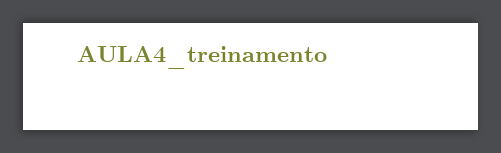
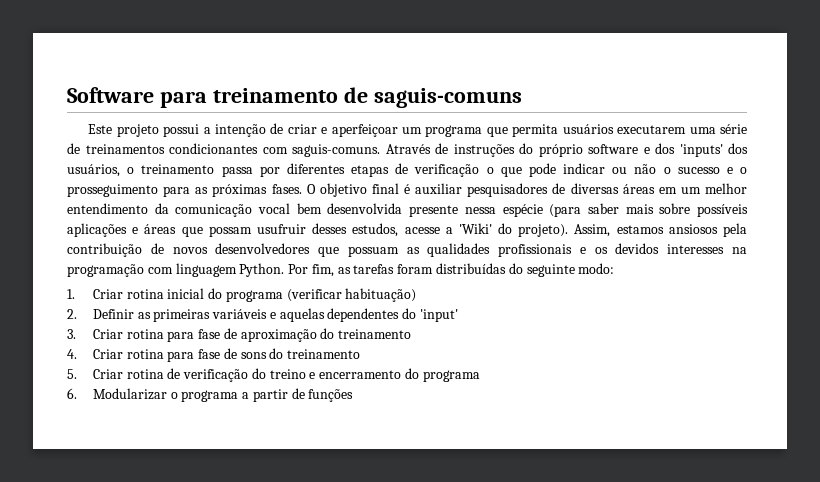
- AULA4_treinamento
+ Software para treinamento de saguis-comuns
+ Este projeto possui a intenção de criar e aperfeiçoar um programa que permita usuários executarem uma série de treinamentos condicionantes com saguis-comuns. Através de instruções do próprio software e dos 'inputs' dos usuários, o treinamento passa por diferentes etapas de verificação o que pode indicar ou não o sucesso e o prosseguimento para as próximas fases. O objetivo final é auxiliar pesquisadores de diversas áreas em um melhor entendimento da comunicação vocal bem desenvolvida presente nessa espécie (para saber mais sobre possíveis aplicações e áreas que possam usufruir desses estudos, acesse a 'Wiki' do projeto). Assim, estamos ansiosos pela contribuição de novos desenvolvedores que possuam as qualidades profissionais e os devidos interesses na programação com linguagem Python. Por fim, as tarefas foram distribuídas do seguinte modo:
+ 1. Criar rotina inicial do programa (verificar habituação)
+ 2. Definir as primeiras variáveis e aquelas dependentes do 'input'
+ 3. Criar rotina para fase de aproximação do treinamento
+ 4. Criar rotina para fase de sons do treinamento
+ 5. Criar rotina de verificação do treino e encerramento do programa
+ 6. Modularizar o programa a partir de funções

